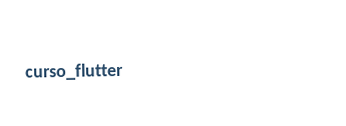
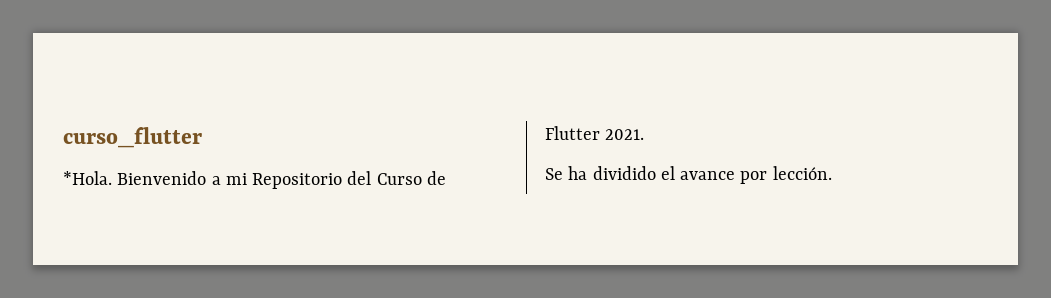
+ *Hola. Bienvenido a mi Repositorio del Curso de Flutter 2021.
+ Se ha dividido el avance por lección.

